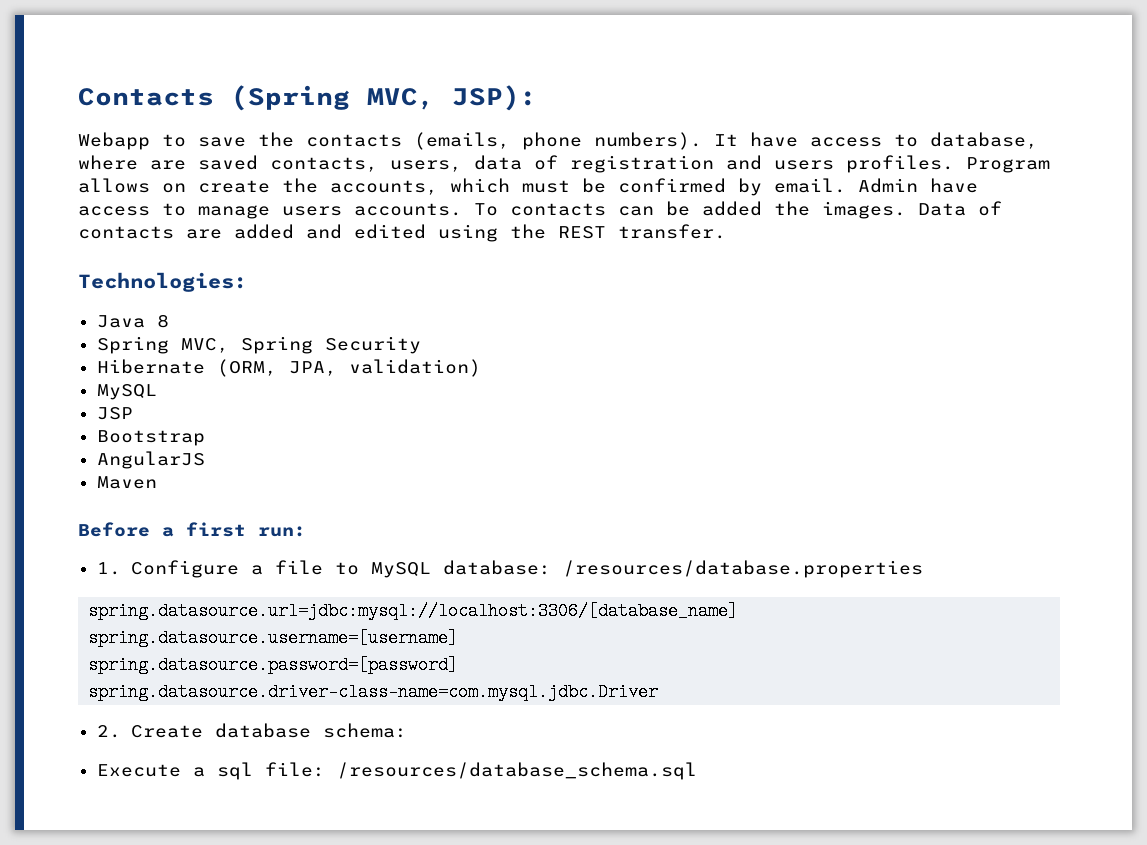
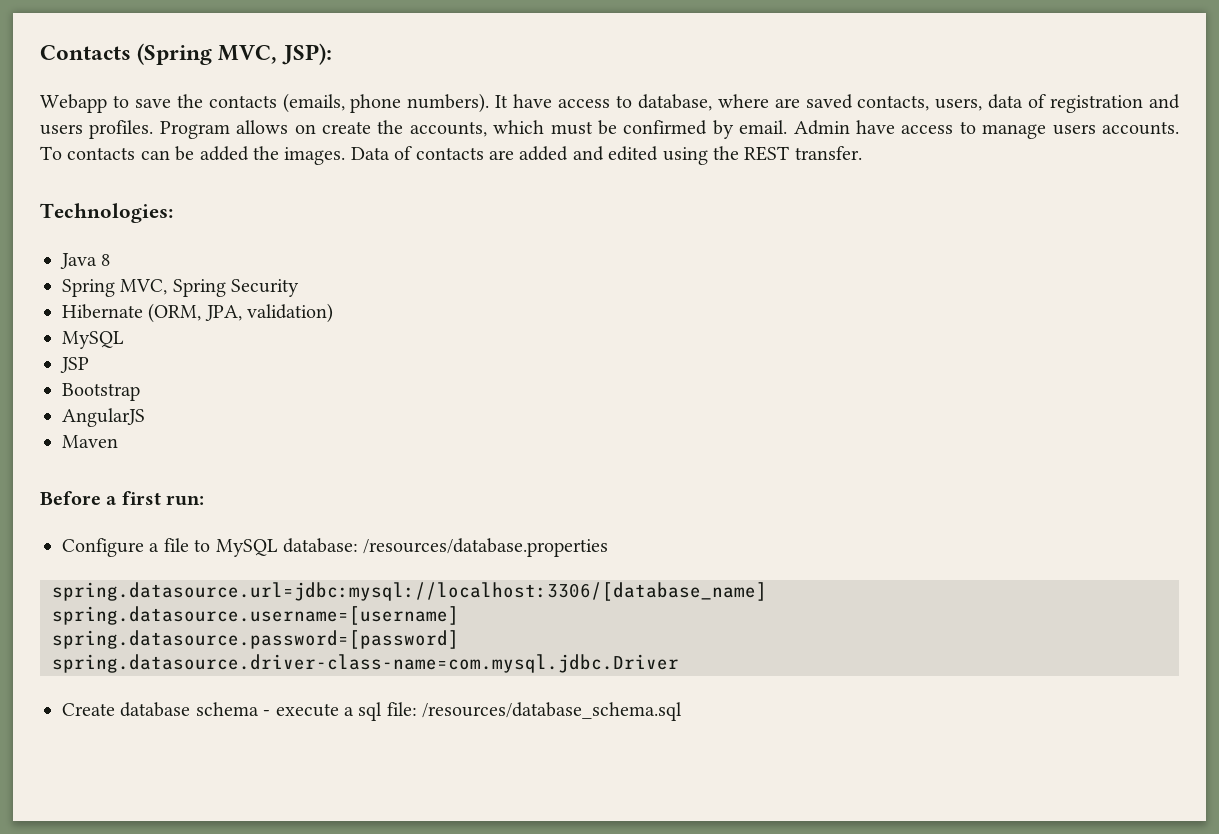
- 1. Configure a file to MySQL database: /resources/database.properties
+ Configure a file to MySQL database: /resources/database.properties
- 2. Create database schema:
- Execute a sql file: /resources/database_schema.sql
+ Create database schema - execute a sql file: /resources/database_schema.sql

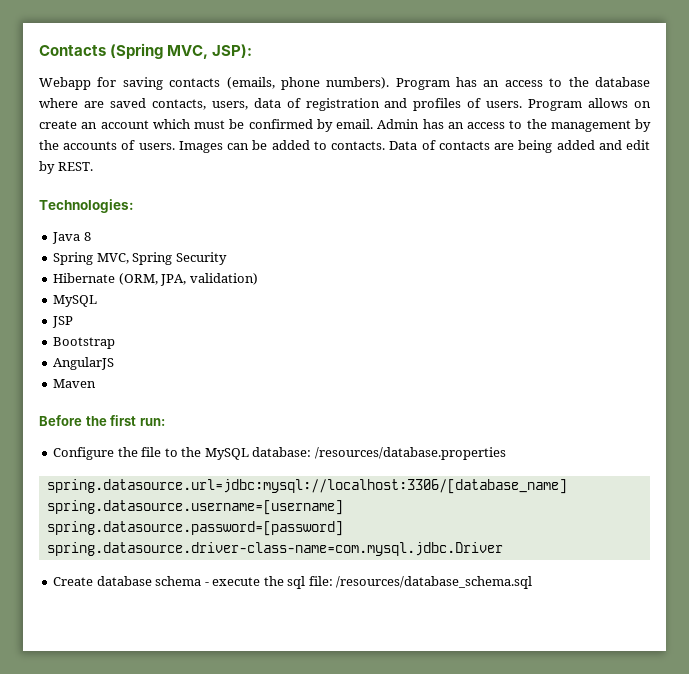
- Webapp to save the contacts (emails, phone numbers).
+ Webapp for saving contacts (emails, phone numbers).
- It have access to database, where are saved contacts, users, data of registration and users profiles.
+ Program has an access to the database where are saved contacts, users, data of registration and profiles of users.
- Program allows on create the accounts, which must be confirmed by email.
+ Program allows on create an account which must be confirmed by email.
- Admin have access to manage users accounts. To contacts can be added the images.
+ Admin has an access to the management by the accounts of users. Images can be added to contacts.
- Data of contacts are added and edited using the REST transfer.
+ Data of contacts are being added and edit by REST.
- Before a first run:
+ Before the first run:
- Configure a file to MySQL database: /resources/database.properties
+ Configure the file to the MySQL database: /resources/database.properties
- Create database schema - execute a sql file: /resources/database_schema.sql
+ Create database schema - execute the sql file: /resources/database_schema.sql

